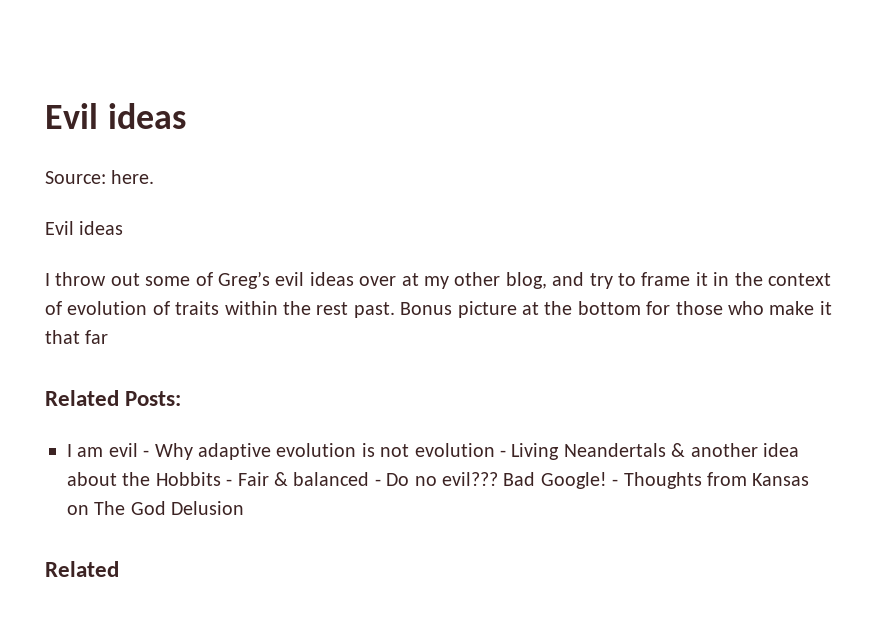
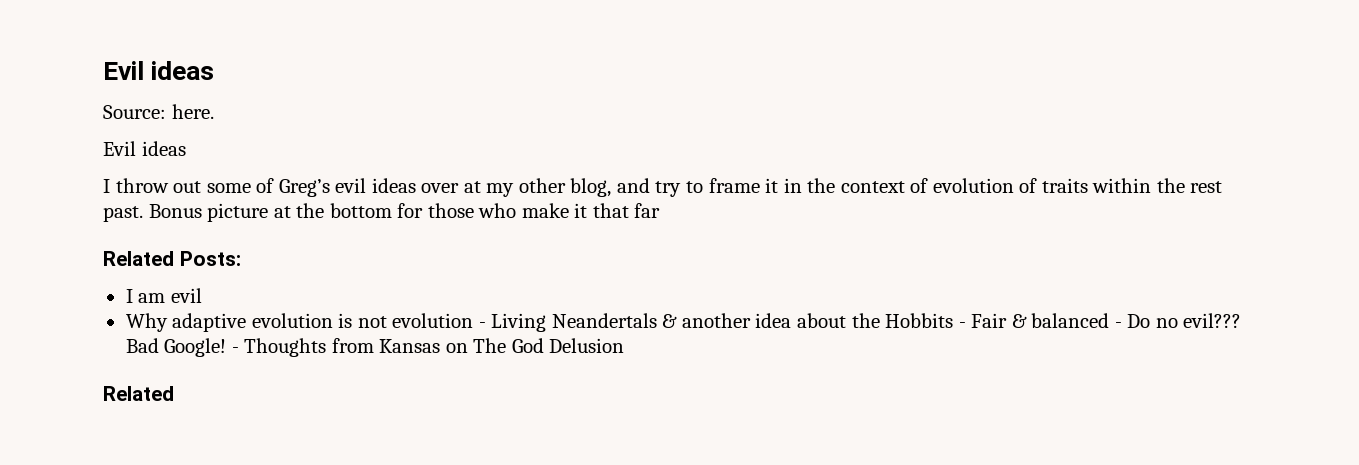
- I am evil - Why adaptive evolution is not evolution - Living Neandertals & another idea about the Hobbits - Fair & balanced - Do no evil???
+ I am evil
+ Why adaptive evolution is not evolution - Living Neandertals & another idea about the Hobbits - Fair & balanced - Do no evil???

